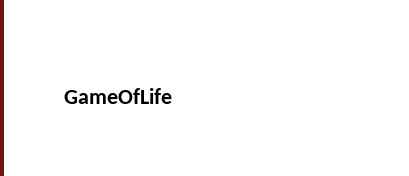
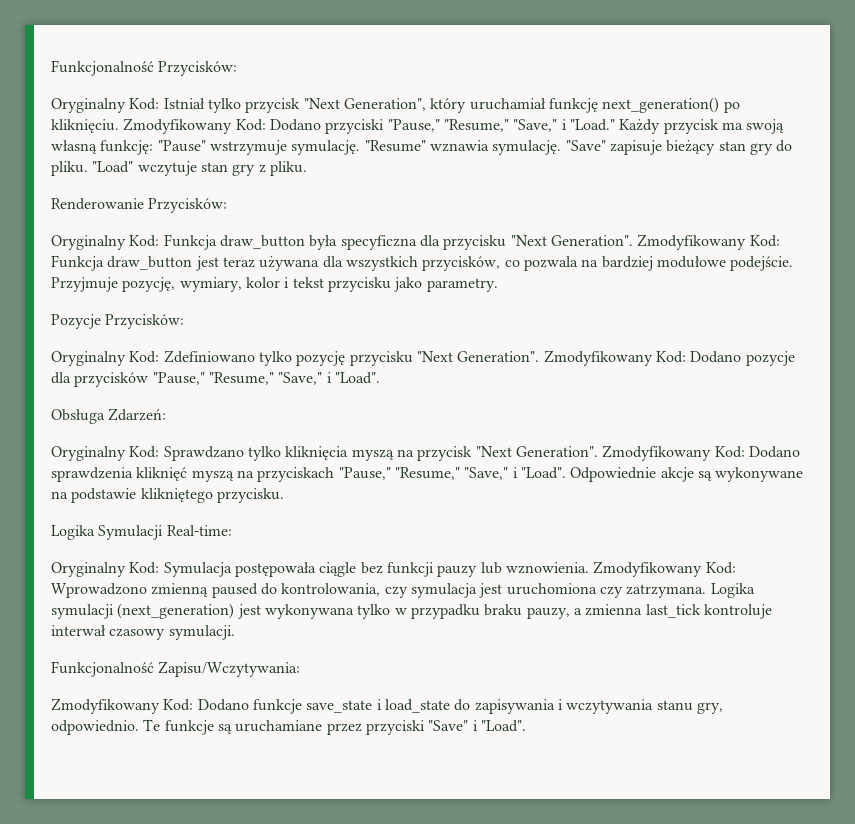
- GameOfLife
+ Funkcjonalność Przycisków:
+ Oryginalny Kod: Istniał tylko przycisk "Next Generation", który uruchamiał funkcję next_generation() po kliknięciu. Zmodyfikowany Kod: Dodano przyciski "Pause," "Resume," "Save," i "Load." Każdy przycisk ma swoją własną funkcję: "Pause" wstrzymuje symulację. "Resume" wznawia symulację. "Save" zapisuje bieżący stan gry do pliku. "Load" wczytuje stan gry z pliku.
+ Renderowanie Przycisków:
+ Oryginalny Kod: Funkcja draw_button była specyficzna dla przycisku "Next Generation". Zmodyfikowany Kod: Funkcja draw_button jest teraz używana dla wszystkich przycisków, co pozwala na bardziej modułowe podejście. Przyjmuje pozycję, wymiary, kolor i tekst przycisku jako parametry.
+ Pozycje Przycisków:
+ Oryginalny Kod: Zdefiniowano tylko pozycję przycisku "Next Generation". Zmodyfikowany Kod: Dodano pozycje dla przycisków "Pause," "Resume," "Save," i "Load".
+ Obsługa Zdarzeń:
+ Oryginalny Kod: Sprawdzano tylko kliknięcia myszą na przycisk "Next Generation". Zmodyfikowany Kod: Dodano sprawdzenia kliknięć myszą na przyciskach "Pause," "Resume," "Save," i "Load". Odpowiednie akcje są wykonywane na podstawie klikniętego przycisku.
+ Logika Symulacji Real-time:
+ Oryginalny Kod: Symulacja postępowała ciągle bez funkcji pauzy lub wznowienia. Zmodyfikowany Kod: Wprowadzono zmienną paused do kontrolowania, czy symulacja jest uruchomiona czy zatrzymana. Logika symulacji (next_generation) jest wykonywana tylko w przypadku braku pauzy, a zmienna last_tick kontroluje interwał czasowy symulacji.
+ Funkcjonalność Zapisu/Wczytywania:
+ Zmodyfikowany Kod: Dodano funkcje save_state i load_state do zapisywania i wczytywania stanu gry, odpowiednio. Te funkcje są uruchamiane przez przyciski "Save" i "Load".

